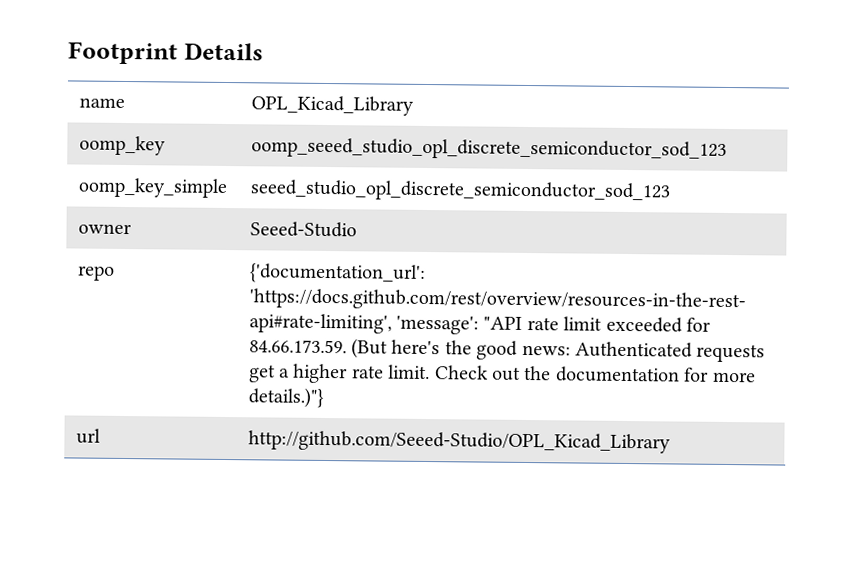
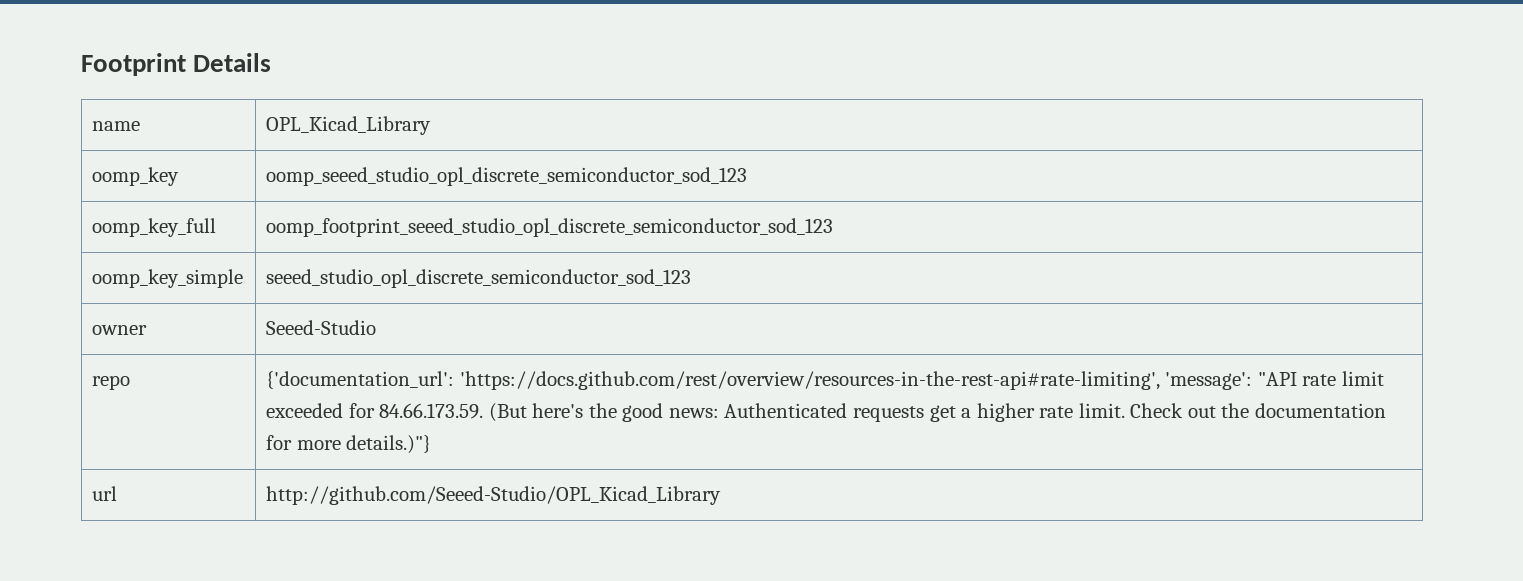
+ oomp_key_full | oomp_footprint_seeed_studio_opl_discrete_semiconductor_sod_123

